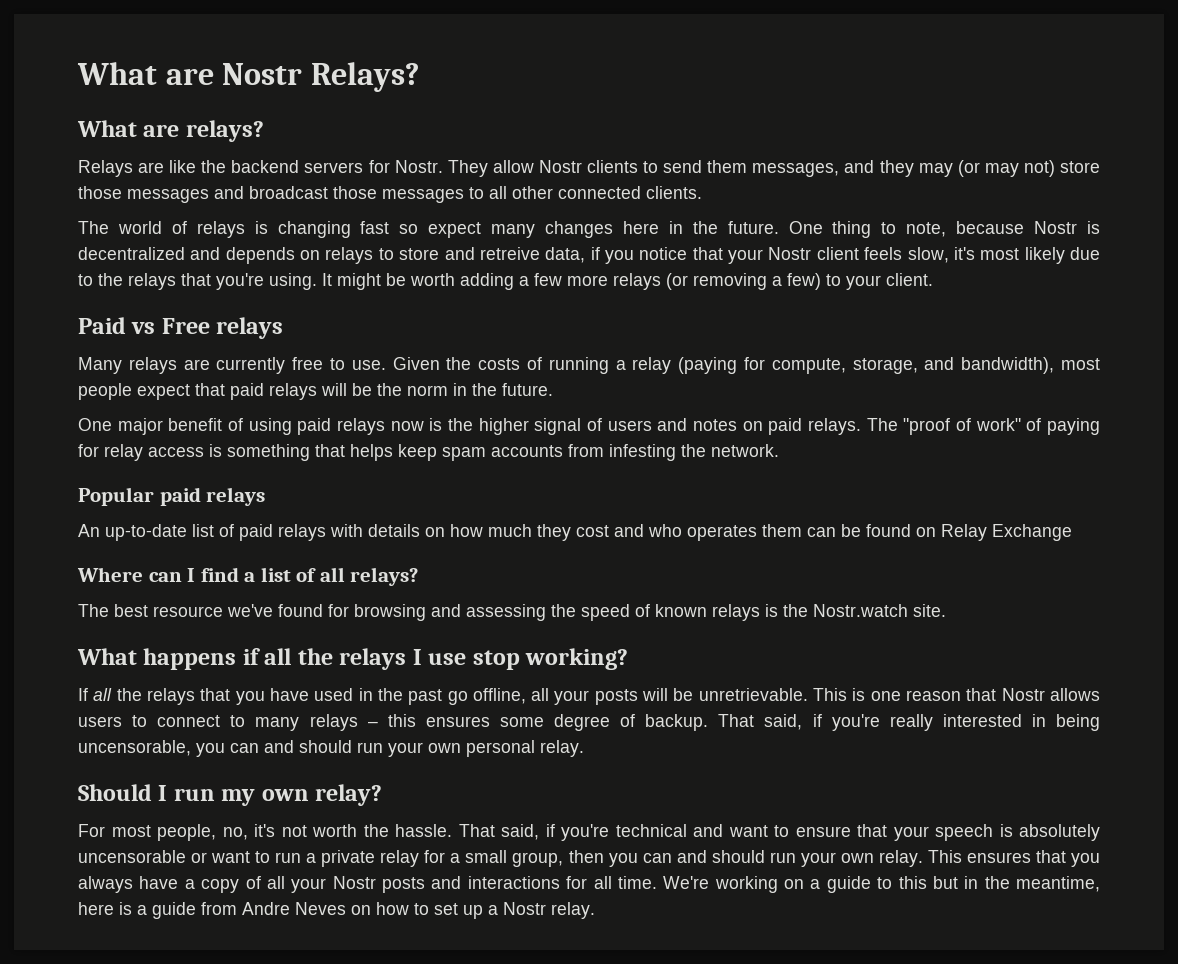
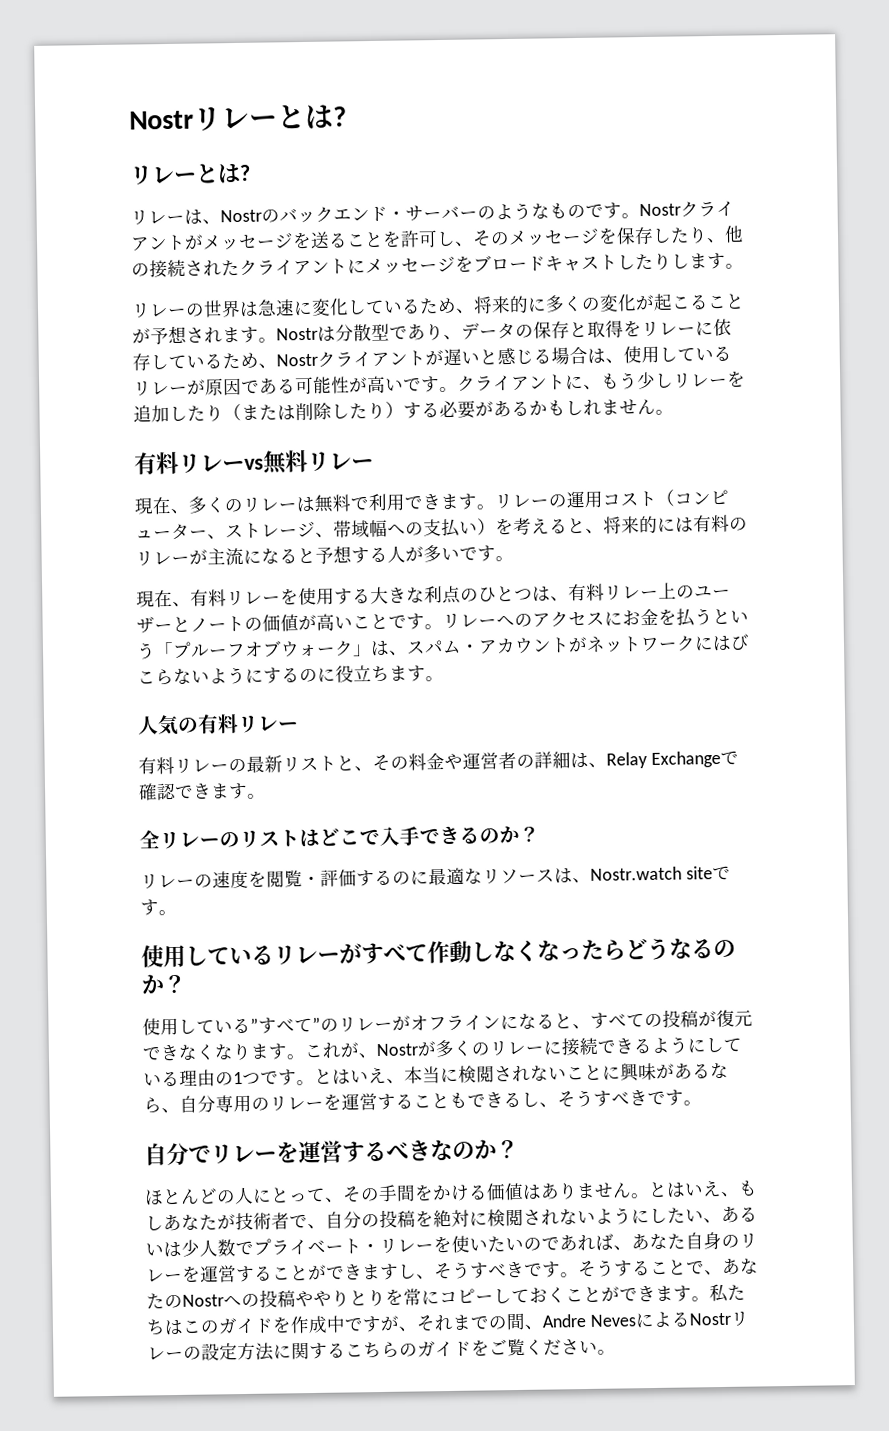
- What are Nostr Relays?
- What are relays?
- Relays are like the backend servers for Nostr. They allow Nostr clients to send them messages, and they may (or may not) store those messages and broadcast those messages to all other connected clients.
- The world of relays is changing fast so expect many changes here in the future. One thing to note, because Nostr is decentralized and depends on relays to store and retreive data, if you notice that your Nostr client feels slow, it's most likely due to the relays that you're using. It might be worth adding a few more relays (or removing a few) to your client.
- Paid vs Free relays
- Many relays are currently free to use. Given the costs of running a relay (paying for compute, storage, and bandwidth), most people expect that paid relays will be the norm in the future.
- One major benefit of using paid relays now is the higher signal of users and notes on paid relays. The "proof of work" of paying for relay access is something that helps keep spam accounts from infesting the network.
- Popular paid relays
- An up-to-date list of paid relays with details on how much they cost and who operates them can be found on Relay Exchange
- Where can I find a list of all relays?
- The best resource we've found for browsing and assessing the speed of known relays is the Nostr.watch site.
- What happens if all the relays I use stop working?
- If all the relays that you have used in the past go offline, all your posts will be unretrievable. This is one reason that Nostr allows users to connect to many relays – this ensures some degree of backup. That said, if you're really interested in being uncensorable, you can and should run your own personal relay.
- Should I run my own relay?
- For most people, no, it's not worth the hassle. That said, if you're technical and want to ensure that your speech is absolutely uncensorable or want to run a private relay for a small group, then you can and should run your own relay. This ensures that you always have a copy of all your Nostr posts and interactions for all time. We're working on a guide to this but in the meantime, here is a guide from Andre Neves on how to set up a Nostr relay.
+ Nostrリレーとは?
+ リレーとは?
+ リレーは、Nostrのバックエンド・サーバーのようなものです。Nostrクライアントがメッセージを送ることを許可し、そのメッセージを保存したり、他の接続されたクライアントにメッセージをブロードキャストしたりします。
+ リレーの世界は急速に変化しているため、将来的に多くの変化が起こることが予想されます。Nostrは分散型であり、データの保存と取得をリレーに依存しているため、Nostrクライアントが遅いと感じる場合は、使用しているリレーが原因である可能性が高いです。クライアントに、もう少しリレーを追加したり（または削除したり）する必要があるかもしれません。
+ 有料リレーvs無料リレー
+ 現在、多くのリレーは無料で利用できます。リレーの運用コスト（コンピューター、ストレージ、帯域幅への支払い）を考えると、将来的には有料のリレーが主流になると予想する人が多いです。
+ 現在、有料リレーを使用する大きな利点のひとつは、有料リレー上のユーザーとノートの価値が高いことです。リレーへのアクセスにお金を払うという「プルーフオブウォーク」は、スパム・アカウントがネットワークにはびこらないようにするのに役立ちます。
+ 人気の有料リレー
+ 有料リレーの最新リストと、その料金や運営者の詳細は、Relay Exchangeで確認できます。
+ 全リレーのリストはどこで入手できるのか？
+ リレーの速度を閲覧・評価するのに最適なリソースは、Nostr.watch siteです。
+ 使用しているリレーがすべて作動しなくなったらどうなるのか？
+ 使用している”すべて”のリレーがオフラインになると、すべての投稿が復元できなくなります。これが、Nostrが多くのリレーに接続できるようにしている理由の1つです。とはいえ、本当に検閲されないことに興味があるなら、自分専用のリレーを運営することもできるし、そうすべきです。
+ 自分でリレーを運営するべきなのか？
+ ほとんどの人にとって、その手間をかける価値はありません。とはいえ、もしあなたが技術者で、自分の投稿を絶対に検閲されないようにしたい、あるいは少人数でプライベート・リレーを使いたいのであれば、あなた自身のリレーを運営することができますし、そうすべきです。そうすることで、あなたのNostrへの投稿ややりとりを常にコピーしておくことができます。私たちはこのガイドを作成中ですが、それまでの間、Andre NevesによるNostrリレーの設定方法に関するこちらのガイドをご覧ください。

